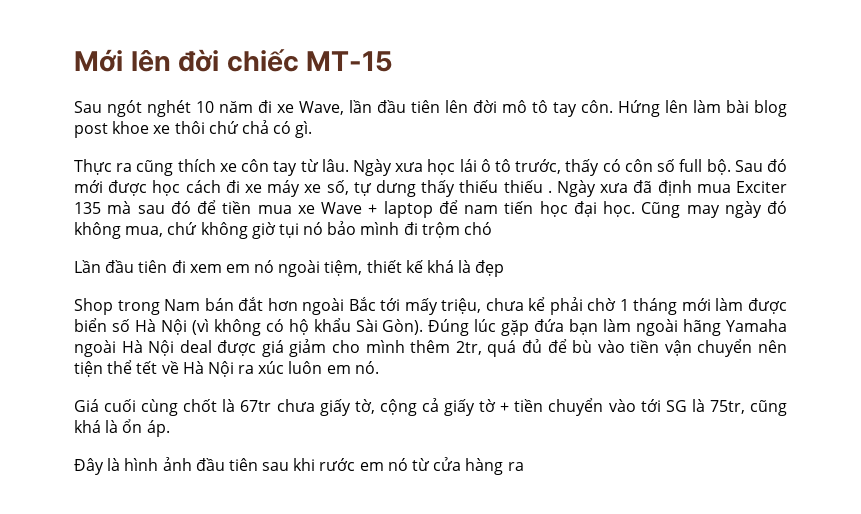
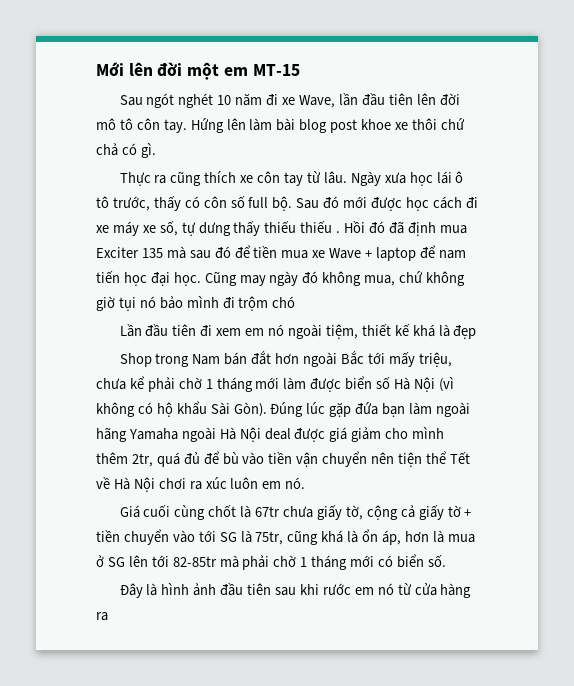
- Mới lên đời chiếc MT-15
+ Mới lên đời một em MT-15
- Sau ngót nghét 10 năm đi xe Wave, lần đầu tiên lên đời mô tô tay côn.
+ Sau ngót nghét 10 năm đi xe Wave, lần đầu tiên lên đời mô tô côn tay.
- Ngày xưa đã định mua Exciter 135 mà sau đó để tiền mua xe Wave + laptop để nam tiến học đại học.
+ Hồi đó đã định mua Exciter 135 mà sau đó để tiền mua xe Wave + laptop để nam tiến học đại học.
- Đúng lúc gặp đứa bạn làm ngoài hãng Yamaha ngoài Hà Nội deal được giá giảm cho mình thêm 2tr, quá đủ để bù vào tiền vận chuyển nên tiện thể tết về Hà Nội ra xúc luôn em nó.
+ Đúng lúc gặp đứa bạn làm ngoài hãng Yamaha ngoài Hà Nội deal được giá giảm cho mình thêm 2tr, quá đủ để bù vào tiền vận chuyển nên tiện thể Tết về Hà Nội chơi ra xúc luôn em nó.
- Giá cuối cùng chốt là 67tr chưa giấy tờ, cộng cả giấy tờ + tiền chuyển vào tới SG là 75tr, cũng khá là ổn áp.
+ Giá cuối cùng chốt là 67tr chưa giấy tờ, cộng cả giấy tờ + tiền chuyển vào tới SG là 75tr, cũng khá là ổn áp, hơn là mua ở SG lên tới 82-85tr mà phải chờ 1 tháng mới có biển số.

